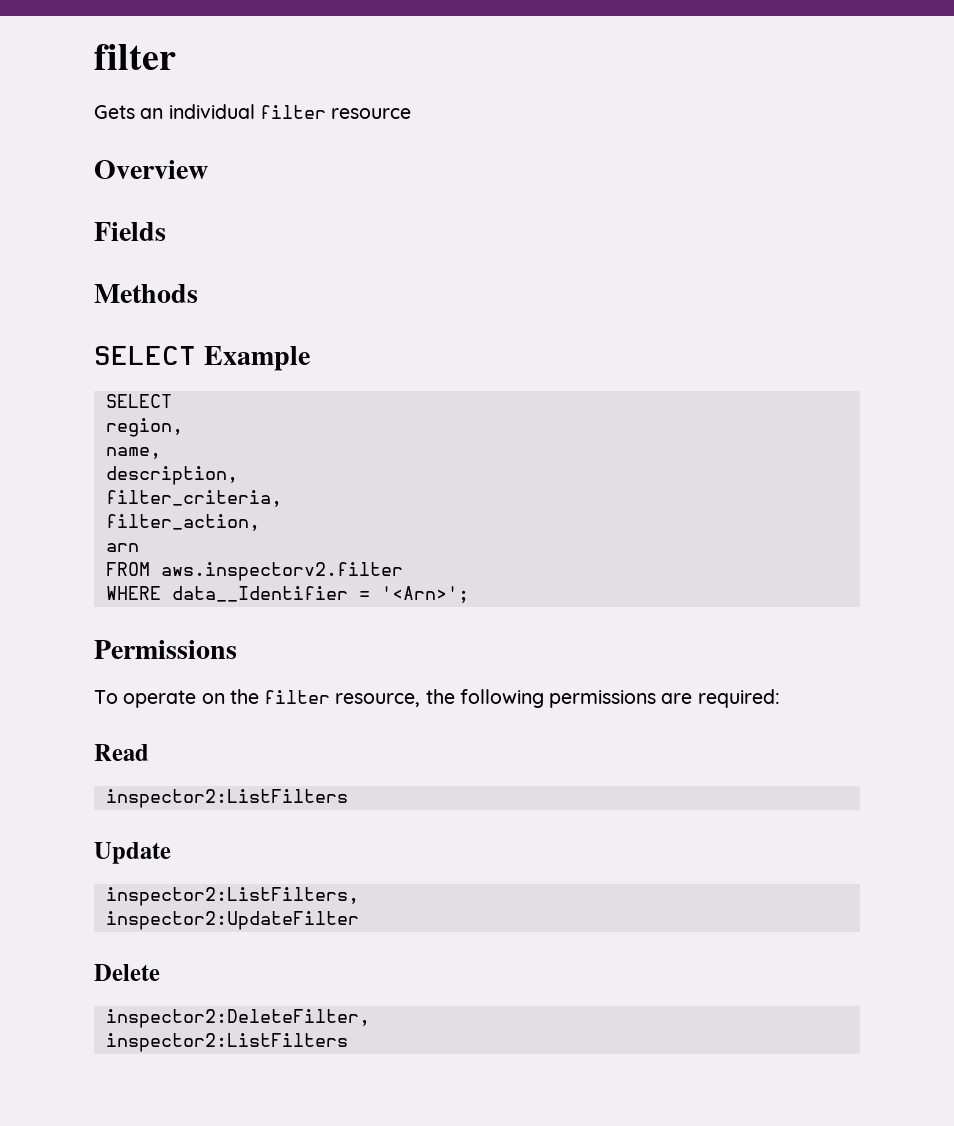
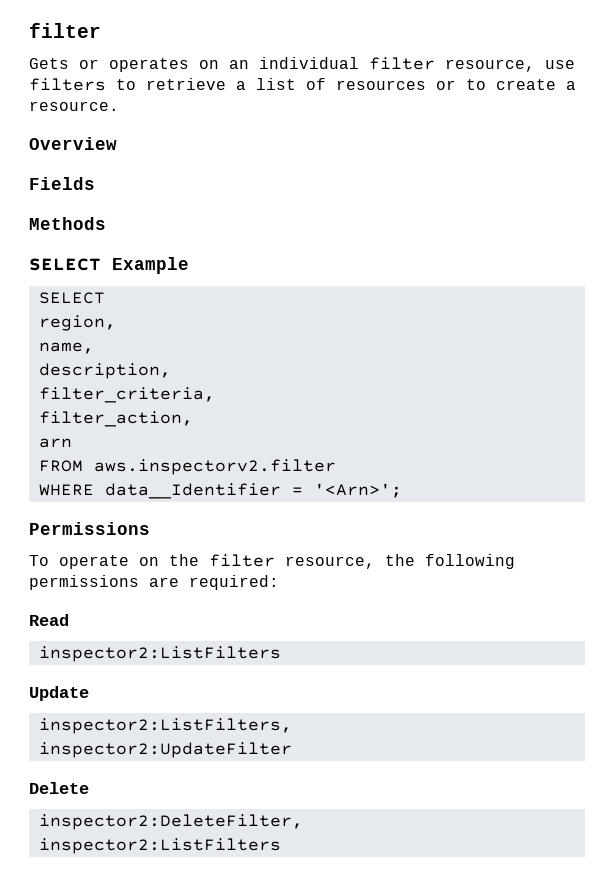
- Gets an individual filter resource
+ Gets or operates on an individual filter resource, use filters to retrieve a list of resources or to create a resource.

